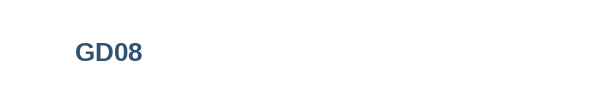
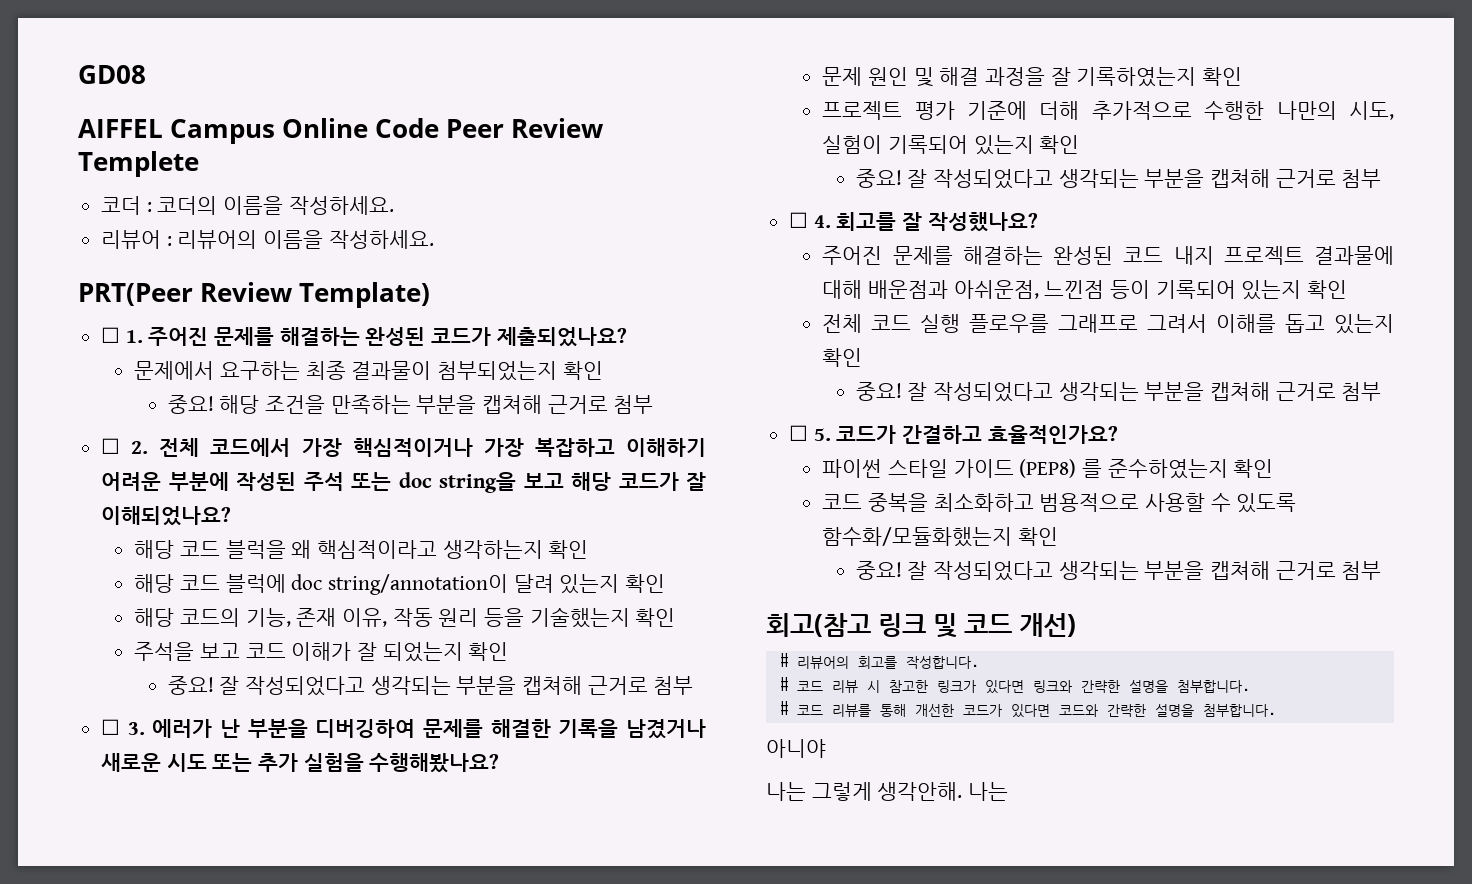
+ AIFFEL Campus Online Code Peer Review Templete
+ 코더 : 코더의 이름을 작성하세요.
+ 리뷰어 : 리뷰어의 이름을 작성하세요.
+ PRT(Peer Review Template)
+ ☐ 1. 주어진 문제를 해결하는 완성된 코드가 제출되었나요?
+ 문제에서 요구하는 최종 결과물이 첨부되었는지 확인
+ 중요! 해당 조건을 만족하는 부분을 캡쳐해 근거로 첨부
+ ☐ 2. 전체 코드에서 가장 핵심적이거나 가장 복잡하고 이해하기 어려운 부분에 작성된 주석 또는 doc string을 보고 해당 코드가 잘 이해되었나요?
+ 해당 코드 블럭을 왜 핵심적이라고 생각하는지 확인
+ 해당 코드 블럭에 doc string/annotation이 달려 있는지 확인
+ 해당 코드의 기능, 존재 이유, 작동 원리 등을 기술했는지 확인
+ 주석을 보고 코드 이해가 잘 되었는지 확인
+ 중요! 잘 작성되었다고 생각되는 부분을 캡쳐해 근거로 첨부
+ ☐ 3. 에러가 난 부분을 디버깅하여 문제를 해결한 기록을 남겼거나 새로운 시도 또는 추가 실험을 수행해봤나요?
+ 문제 원인 및 해결 과정을 잘 기록하였는지 확인
+ 프로젝트 평가 기준에 더해 추가적으로 수행한 나만의 시도, 실험이 기록되어 있는지 확인
+ 중요! 잘 작성되었다고 생각되는 부분을 캡쳐해 근거로 첨부
+ ☐ 4. 회고를 잘 작성했나요?
+ 주어진 문제를 해결하는 완성된 코드 내지 프로젝트 결과물에 대해 배운점과 아쉬운점, 느낀점 등이 기록되어 있는지 확인
+ 전체 코드 실행 플로우를 그래프로 그려서 이해를 돕고 있는지 확인
+ 중요! 잘 작성되었다고 생각되는 부분을 캡쳐해 근거로 첨부
+ ☐ 5. 코드가 간결하고 효율적인가요?
+ 파이썬 스타일 가이드 (PEP8) 를 준수하였는지 확인
+ 코드 중복을 최소화하고 범용적으로 사용할 수 있도록 함수화/모듈화했는지 확인
+ 중요! 잘 작성되었다고 생각되는 부분을 캡쳐해 근거로 첨부
+ 회고(참고 링크 및 코드 개선)
+ # 리뷰어의 회고를 작성합니다.
+ # 코드 리뷰 시 참고한 링크가 있다면 링크와 간략한 설명을 첨부합니다.
+ # 코드 리뷰를 통해 개선한 코드가 있다면 코드와 간략한 설명을 첨부합니다.
+ 아니야
+ 나는 그렇게 생각안해. 나는

